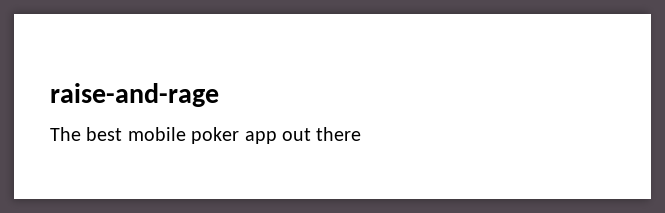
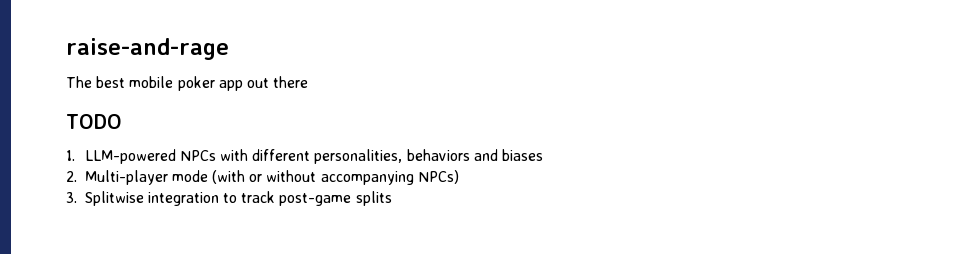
+ TODO
+ 1. LLM-powered NPCs with different personalities, behaviors and biases
+ 2. Multi-player mode (with or without accompanying NPCs)
+ 3. Splitwise integration to track post-game splits

